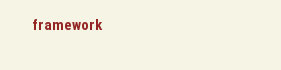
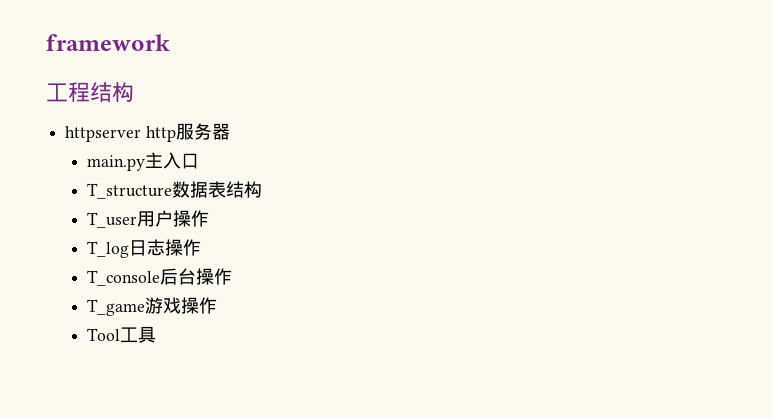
+ 工程结构
+ httpserver http服务器
+ main.py主入口
+ T_structure数据表结构
+ T_user用户操作
+ T_log日志操作
+ T_console后台操作
+ T_game游戏操作
+ Tool工具

